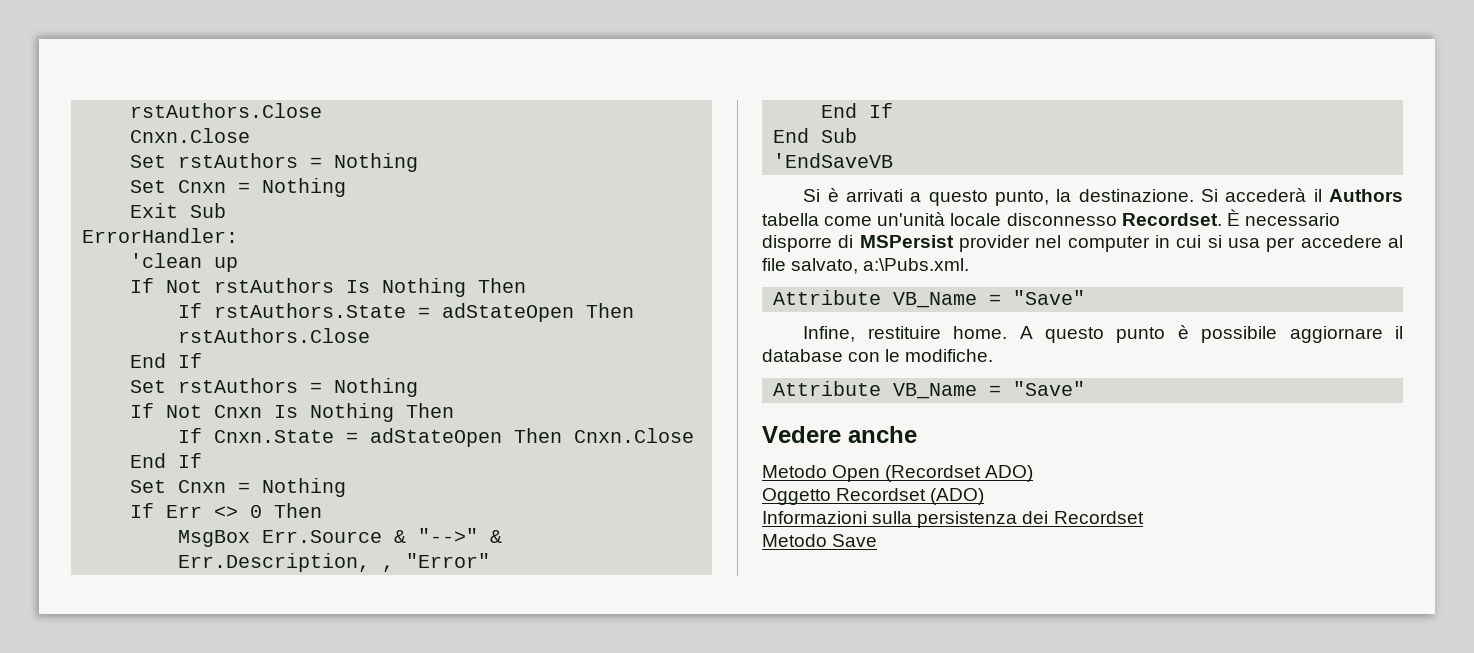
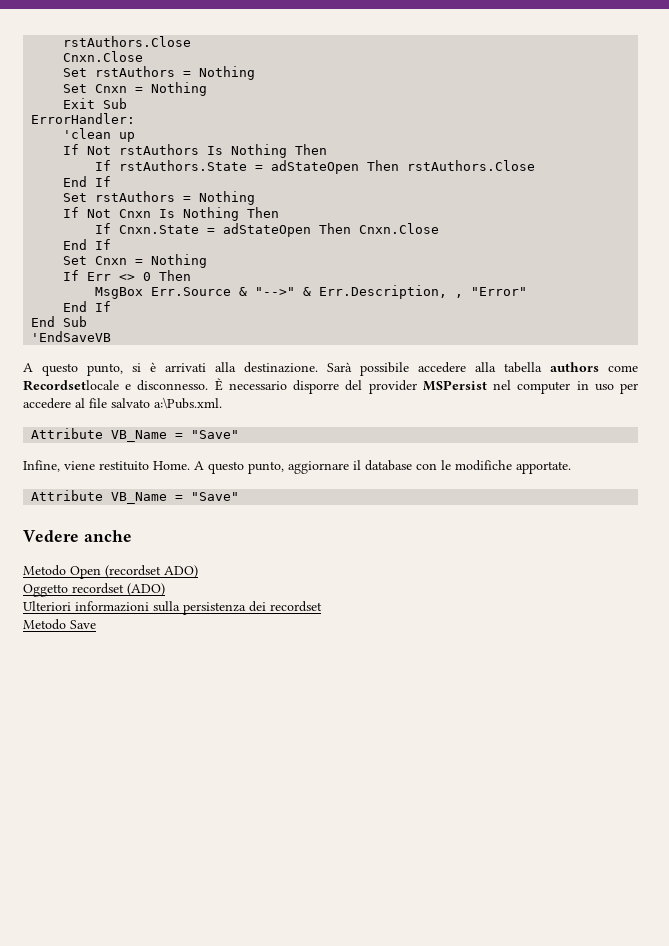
- Si è arrivati a questo punto, la destinazione. Si accederà il Authors tabella come un'unità locale disconnesso Recordset. È necessario disporre di MSPersist provider nel computer in cui si usa per accedere al file salvato, a:\Pubs.xml.
+ A questo punto, si è arrivati alla destinazione. Sarà possibile accedere alla tabella authors come Recordsetlocale e disconnesso. È necessario disporre del provider MSPersist nel computer in uso per accedere al file salvato a:\Pubs.xml.
- Infine, restituire home. A questo punto è possibile aggiornare il database con le modifiche.
+ Infine, viene restituito Home. A questo punto, aggiornare il database con le modifiche apportate.
- Metodo Open (Recordset ADO)
+ Metodo Open (recordset ADO)
- Oggetto Recordset (ADO)
+ Oggetto recordset (ADO)
- Informazioni sulla persistenza dei Recordset
+ Ulteriori informazioni sulla persistenza dei recordset

